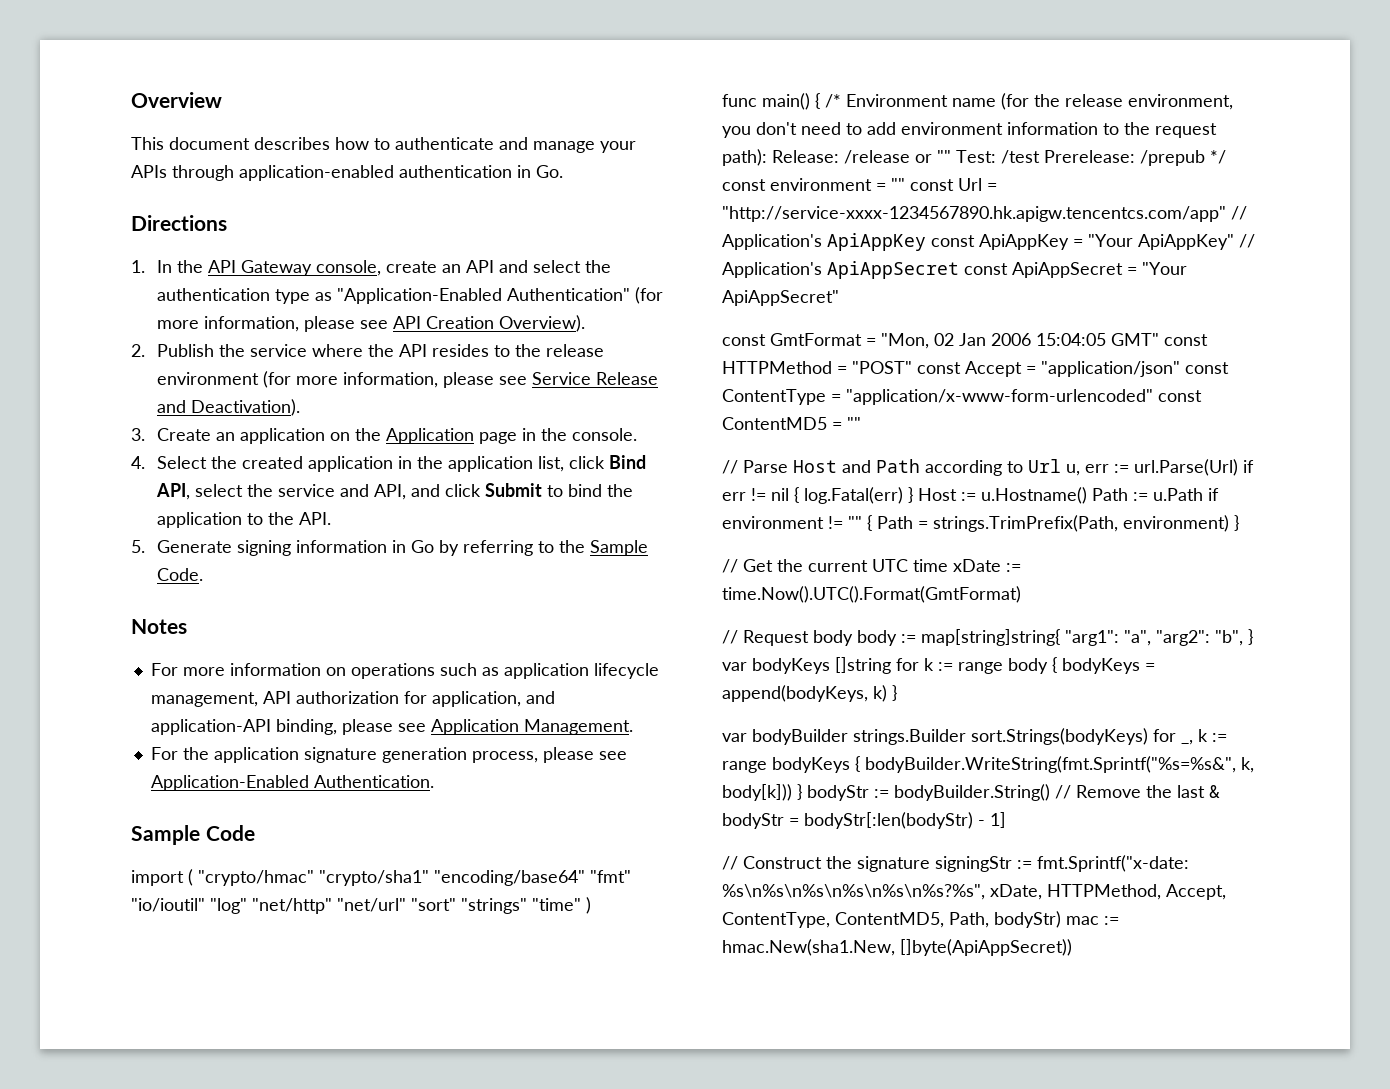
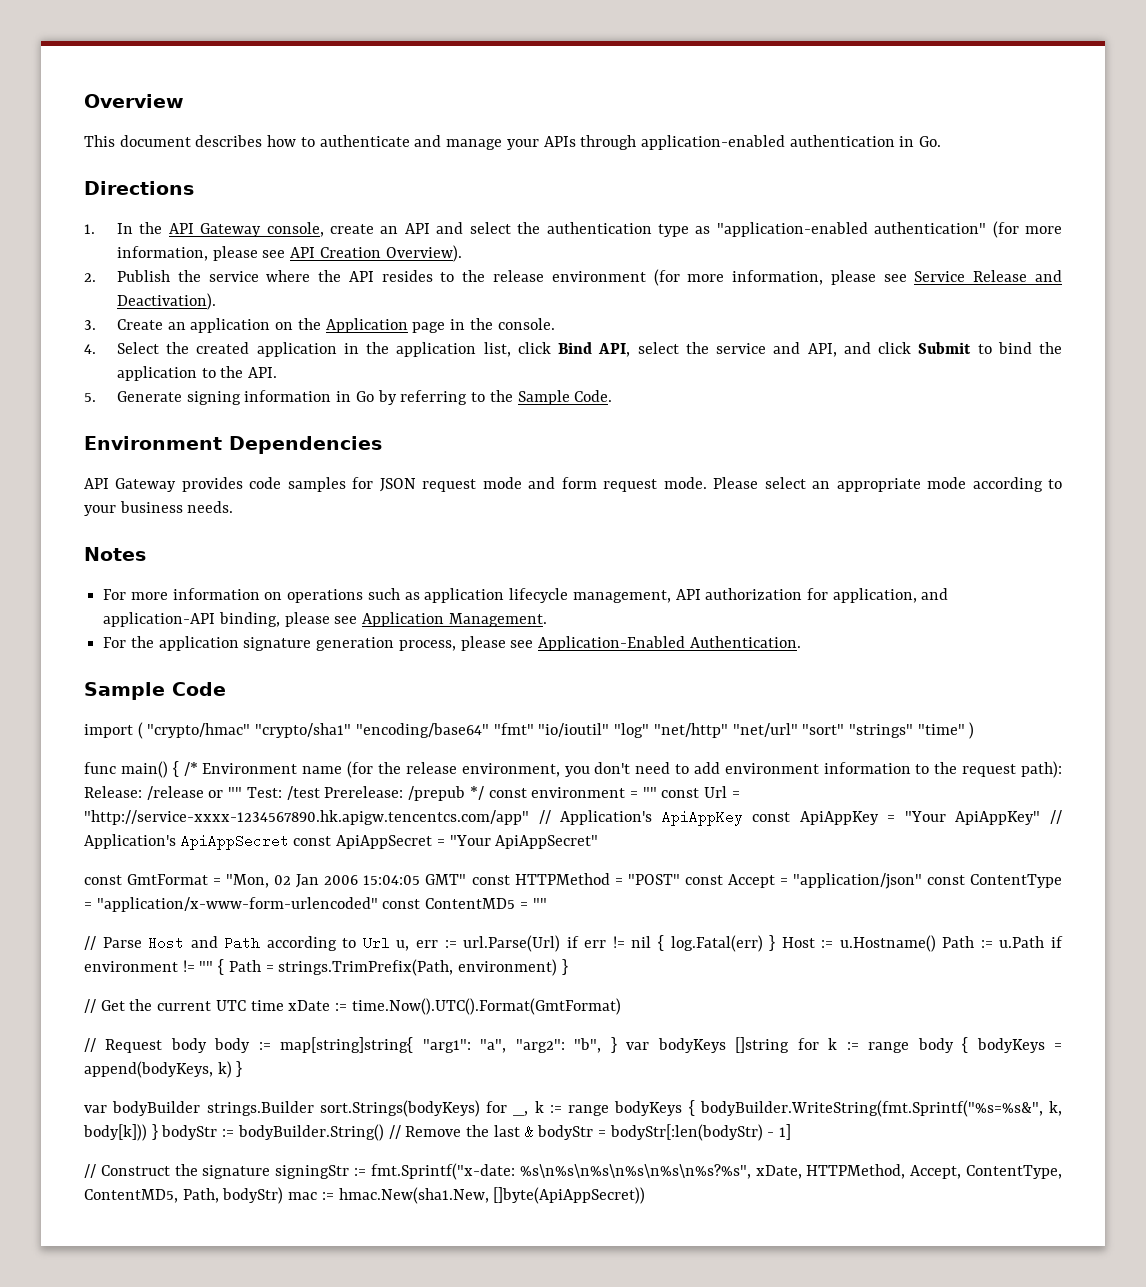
- 1. In the API Gateway console, create an API and select the authentication type as "Application-Enabled Authentication" (for more information, please see API Creation Overview).
+ 1. In the API Gateway console, create an API and select the authentication type as "application-enabled authentication" (for more information, please see API Creation Overview).
+ Environment Dependencies
+ API Gateway provides code samples for JSON request mode and form request mode. Please select an appropriate mode according to your business needs.

